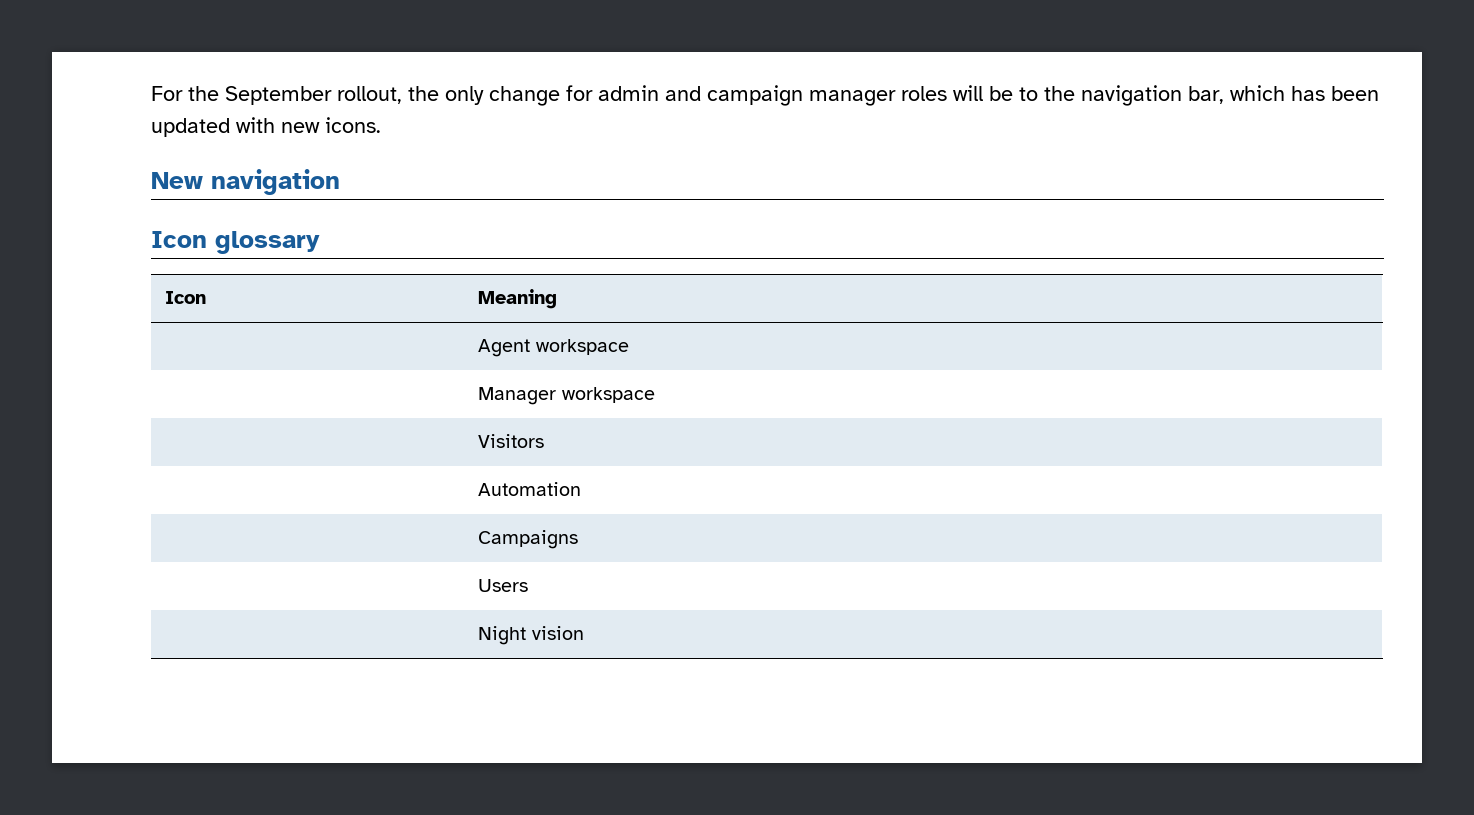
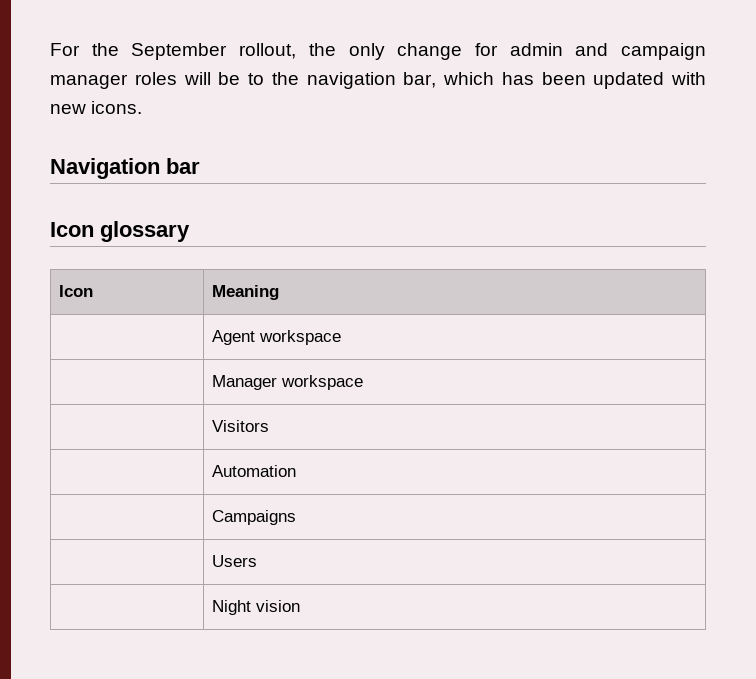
- New navigation
+ Navigation bar

